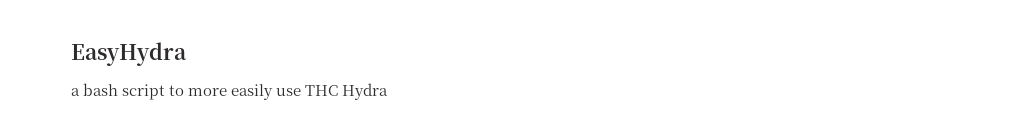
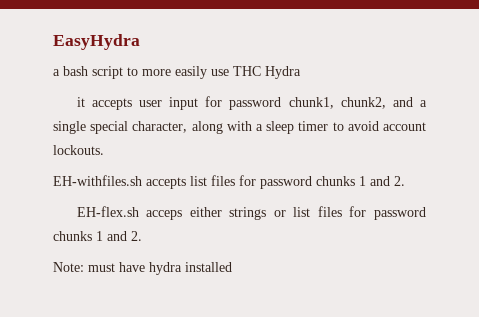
+ it accepts user input for password chunk1, chunk2, and a single special character, along with a sleep timer to avoid account lockouts.
+ EH-withfiles.sh accepts list files for password chunks 1 and 2.
+ EH-flex.sh acceps either strings or list files for password chunks 1 and 2.
+ Note: must have hydra installed

